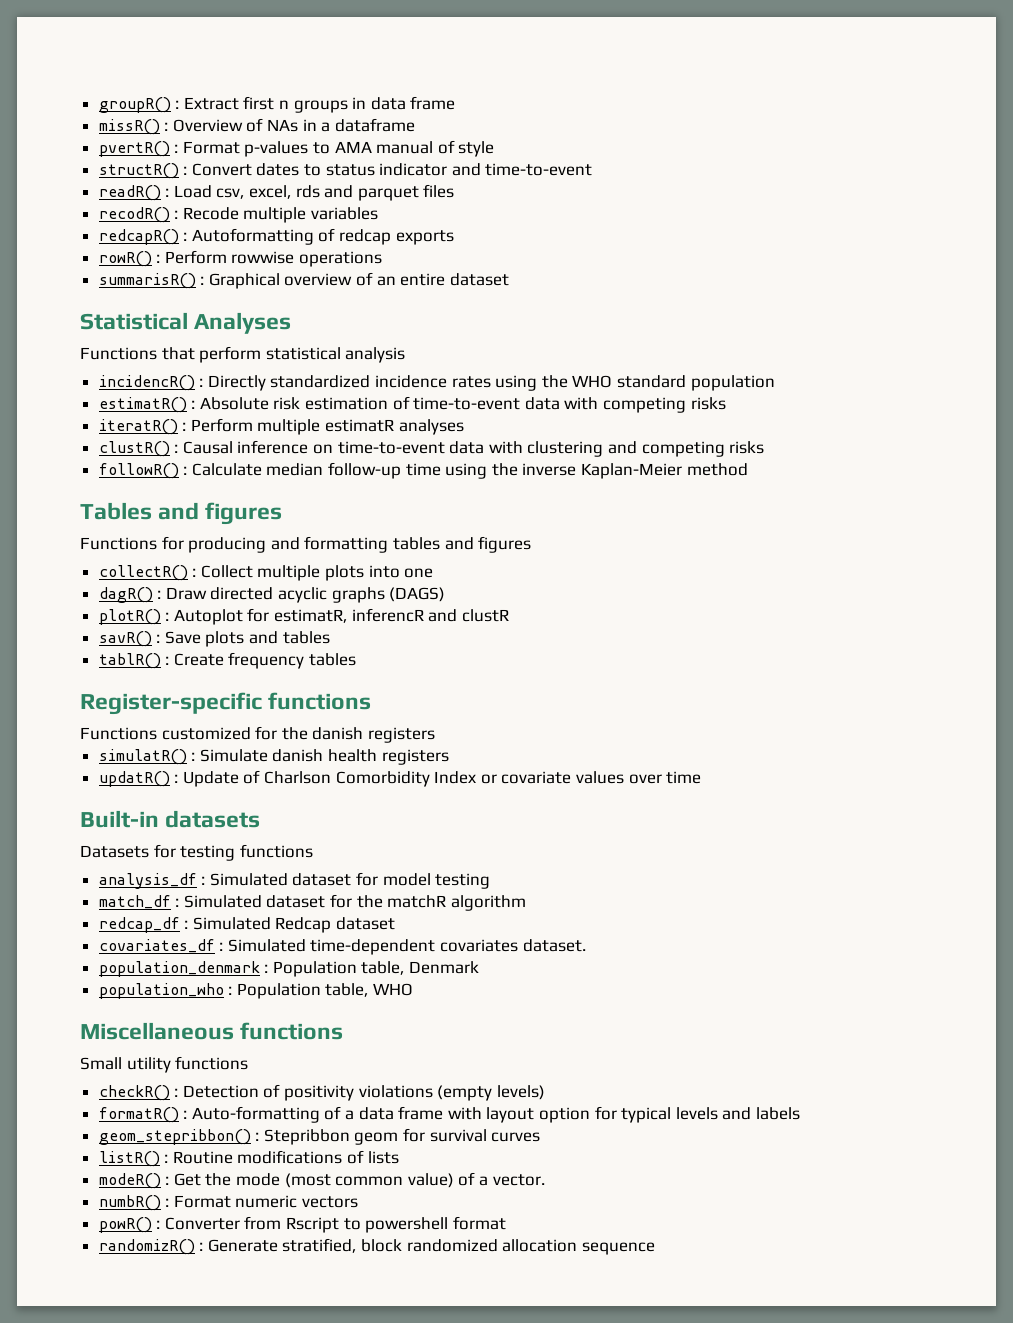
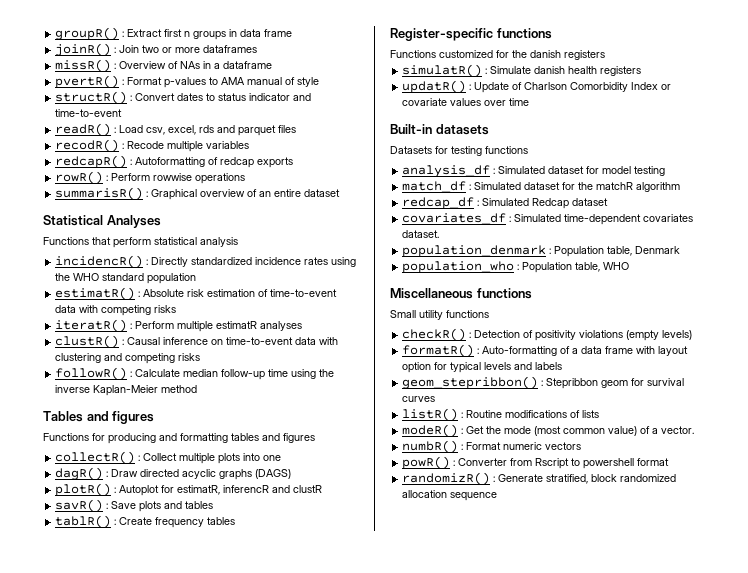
+ joinR() : Join two or more dataframes

